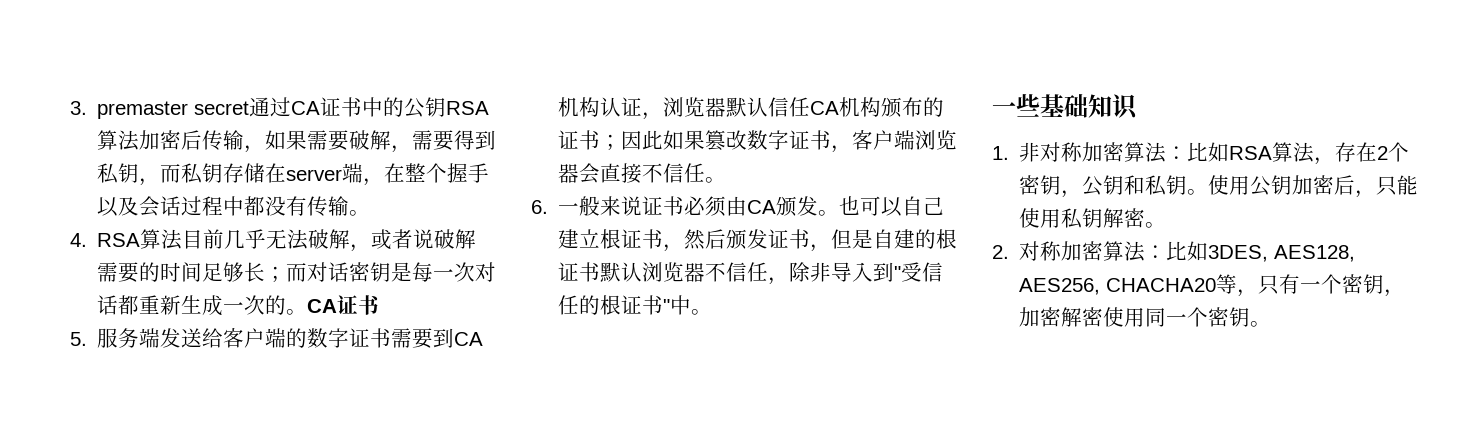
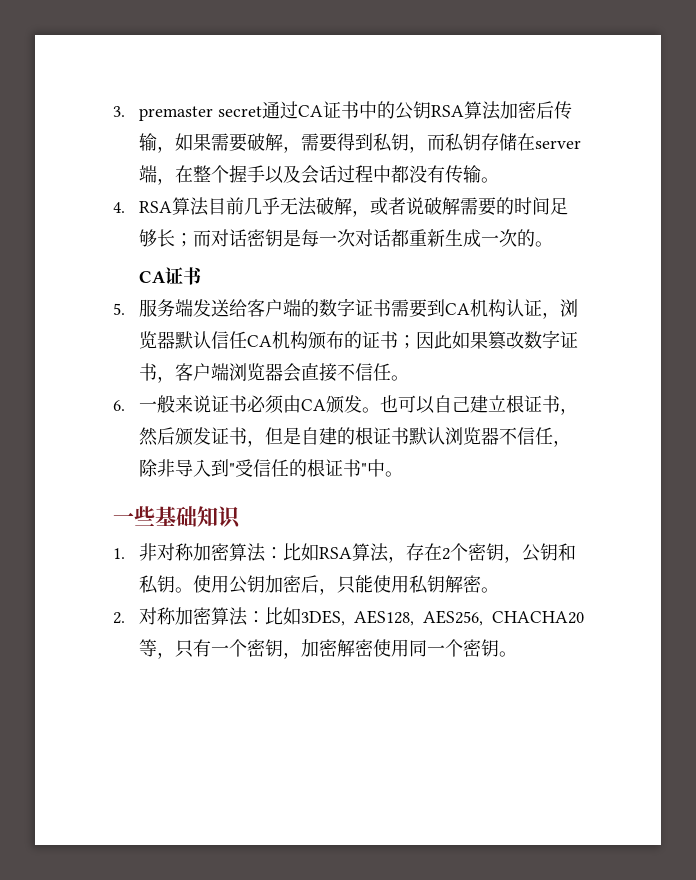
- 4. RSA算法目前几乎无法破解，或者说破解需要的时间足够长；而对话密钥是每一次对话都重新生成一次的。CA证书
+ 4. RSA算法目前几乎无法破解，或者说破解需要的时间足够长；而对话密钥是每一次对话都重新生成一次的。
+ CA证书

